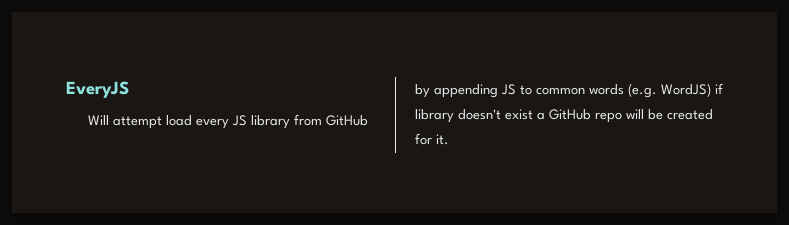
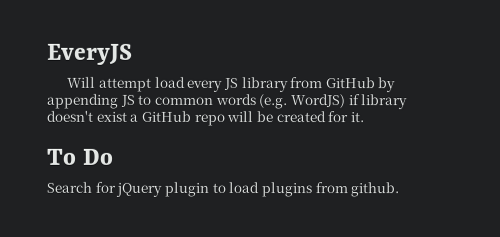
+ To Do
+ Search for jQuery plugin to load plugins from github.

